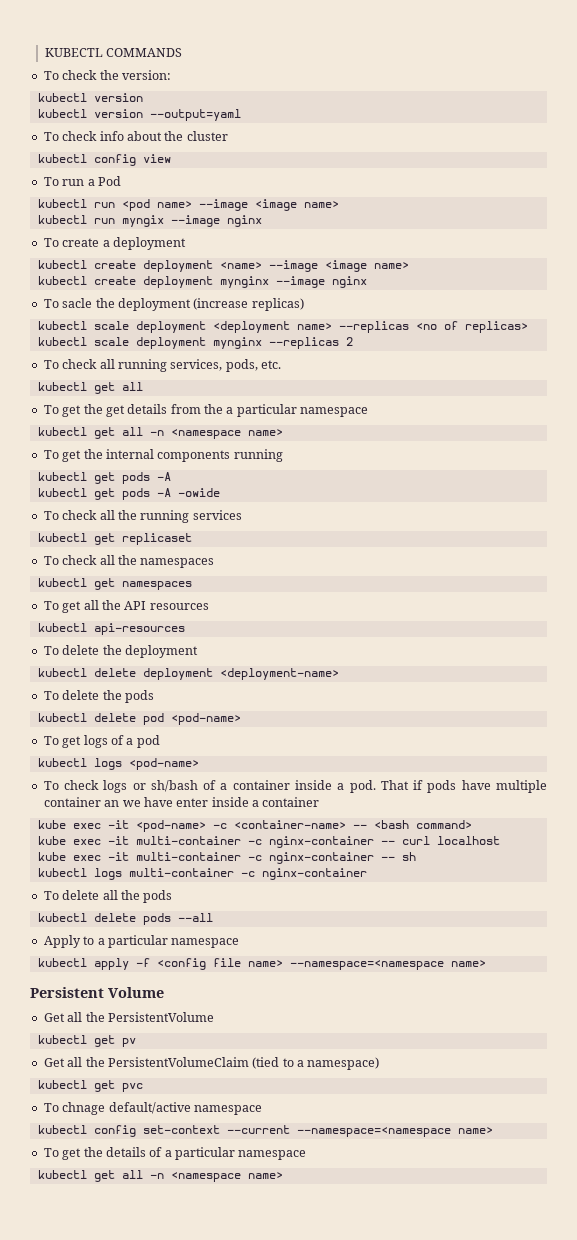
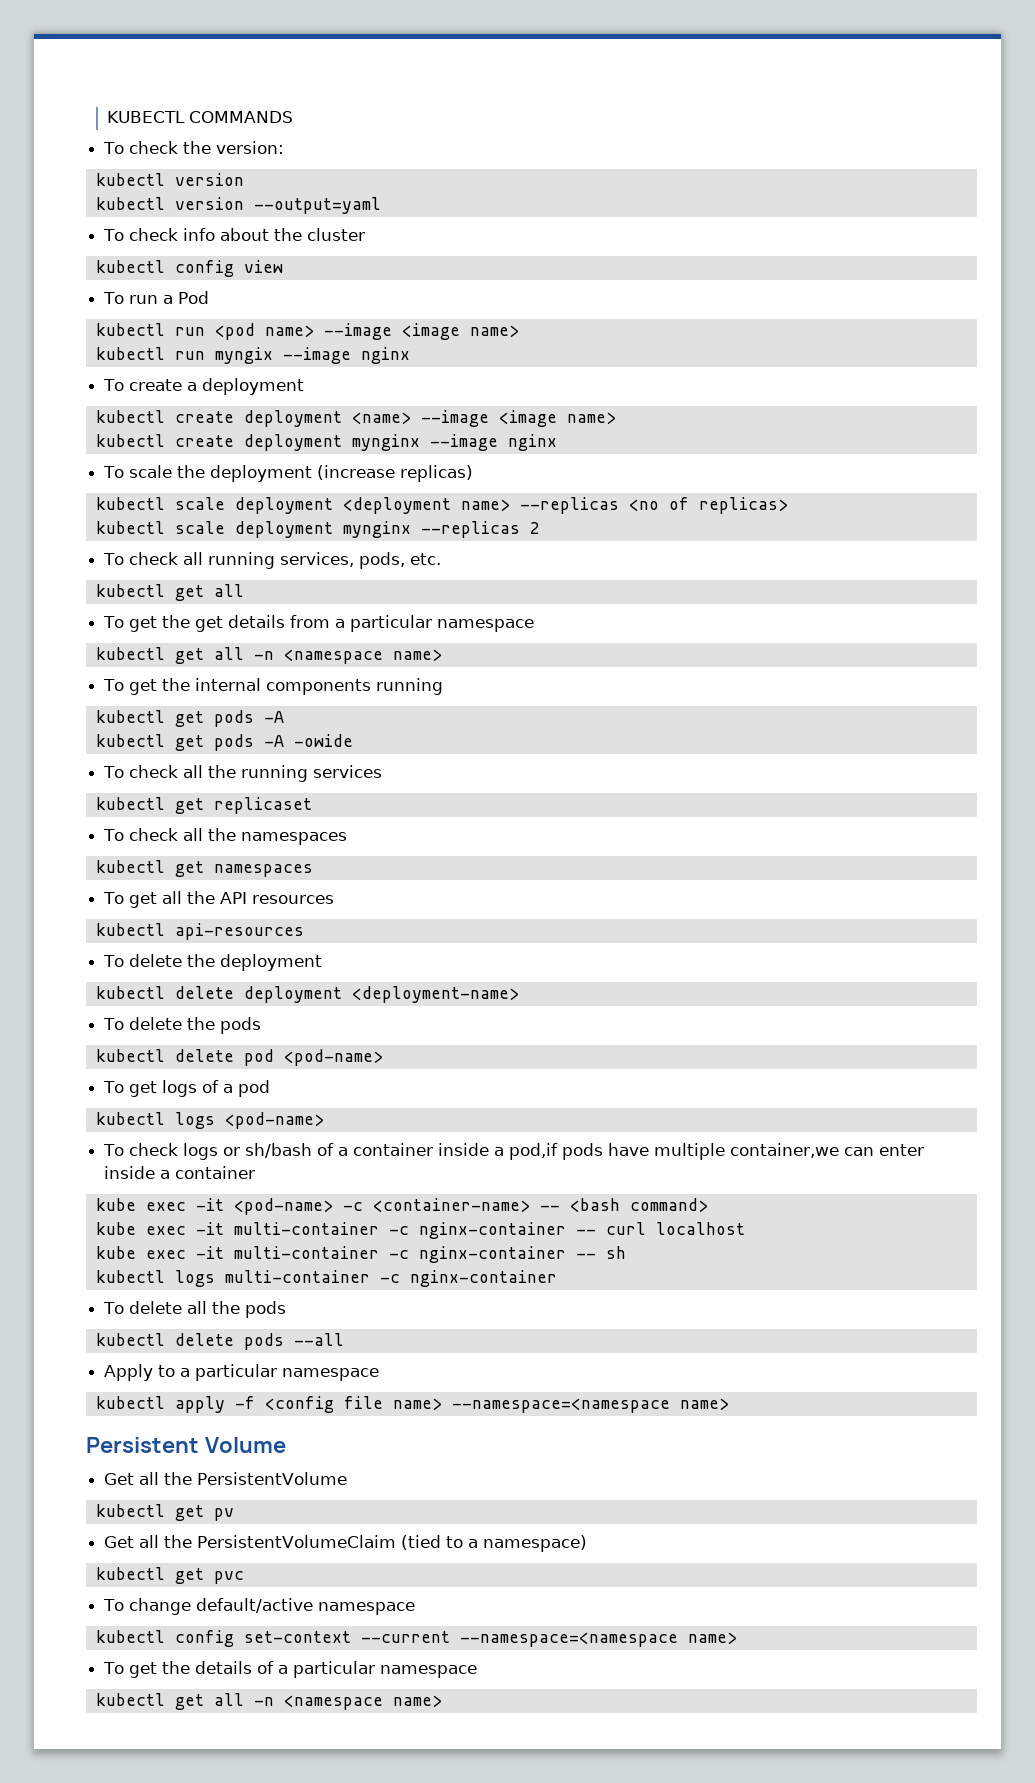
- To sacle the deployment (increase replicas)
+ To scale the deployment (increase replicas)
- To get the get details from the a particular namespace
+ To get the get details from a particular namespace
- To check logs or sh/bash of a container inside a pod. That if pods have multiple container an we have enter inside a container
+ To check logs or sh/bash of a container inside a pod,if pods have multiple container,we can enter inside a container
- To chnage default/active namespace
+ To change default/active namespace

